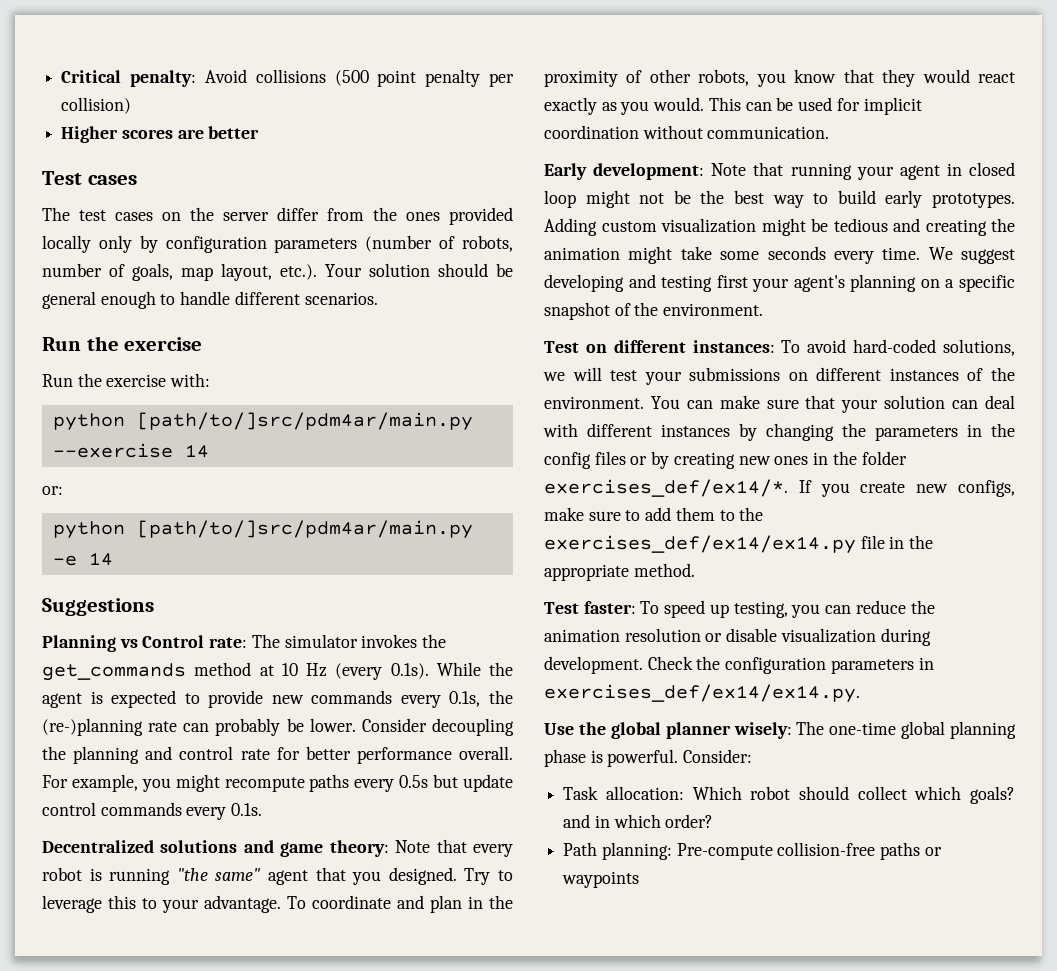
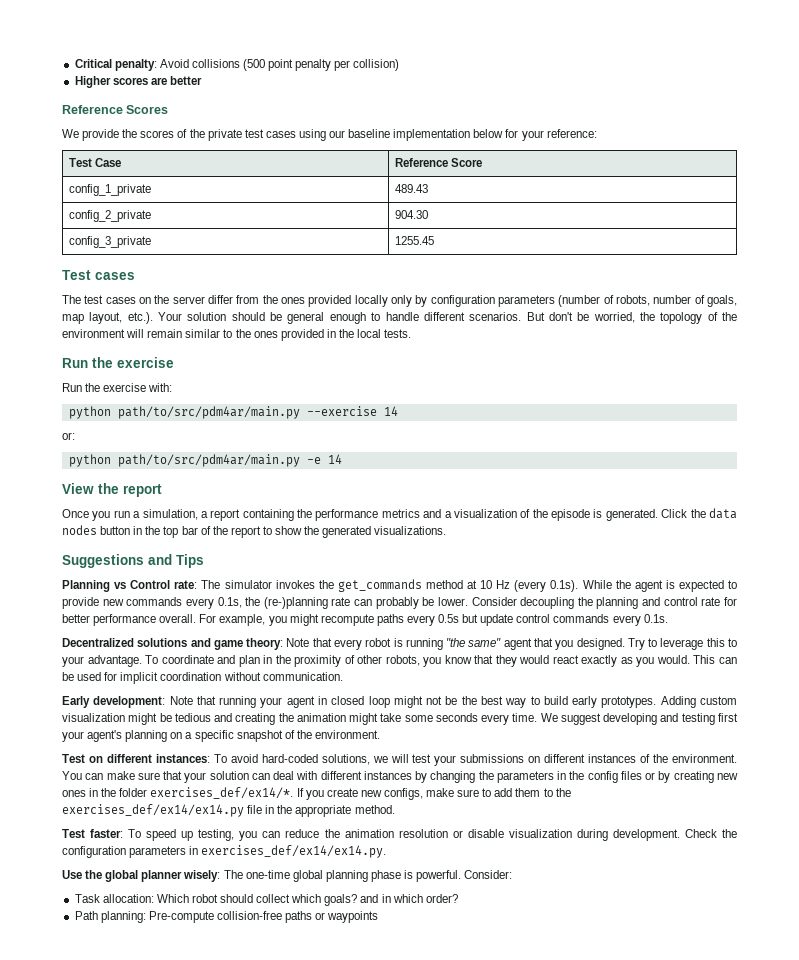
+ Reference Scores
+ We provide the scores of the private test cases using our baseline implementation below for your reference:
+ Test Case | Reference Score
+ config_1_private | 489.43
+ config_2_private | 904.30
+ config_3_private | 1255.45
+ But don't be worried, the topology of the environment will remain similar to the ones provided in the local tests.
- python [path/to/]src/pdm4ar/main.py --exercise 14
+ python path/to/src/pdm4ar/main.py --exercise 14
- python [path/to/]src/pdm4ar/main.py -e 14
+ python path/to/src/pdm4ar/main.py -e 14
+ View the report
+ Once you run a simulation, a report containing the performance metrics and a visualization of the episode is generated. Click the data nodes button in the top bar of the report to show the generated visualizations.
- Suggestions
+ Suggestions and Tips

